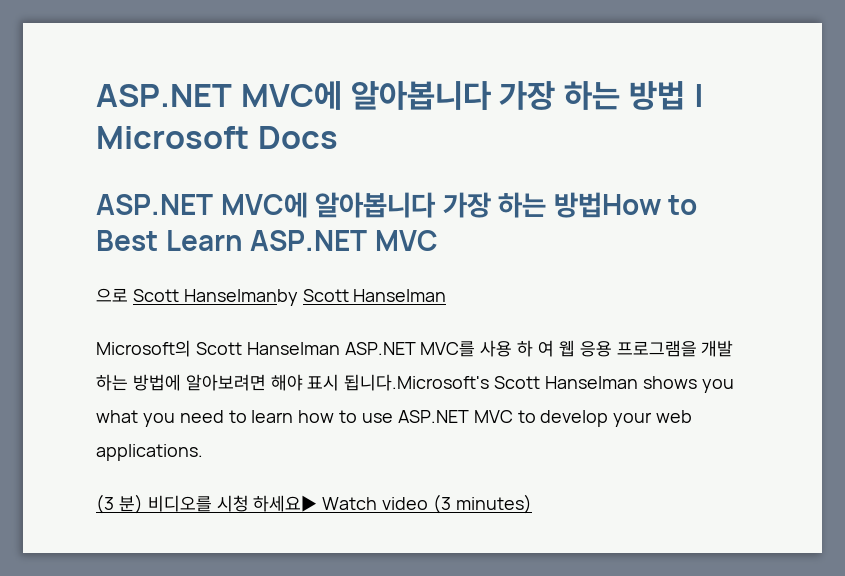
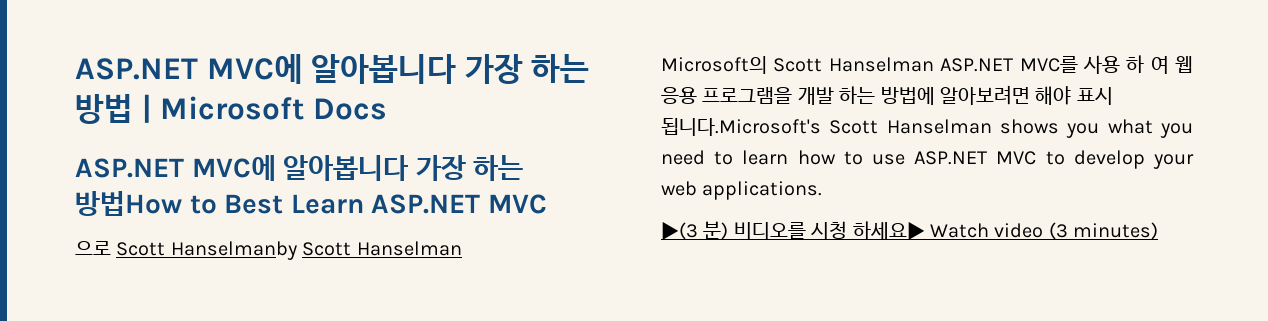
- (3 분) 비디오를 시청 하세요▶ Watch video (3 minutes)
+ ▶(3 분) 비디오를 시청 하세요▶ Watch video (3 minutes)

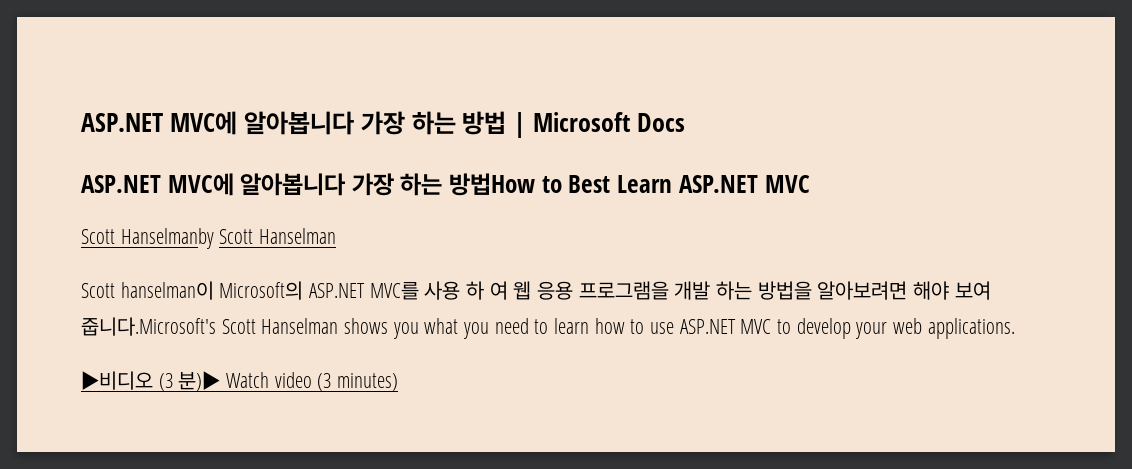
- 으로 Scott Hanselmanby Scott Hanselman
+ Scott Hanselmanby Scott Hanselman
- Microsoft의 Scott Hanselman ASP.NET MVC를 사용 하 여 웹 응용 프로그램을 개발 하는 방법에 알아보려면 해야 표시 됩니다.Microsoft's Scott Hanselman shows you what you need to learn how to use ASP.NET MVC to develop your web applications.
+ Scott hanselman이 Microsoft의 ASP.NET MVC를 사용 하 여 웹 응용 프로그램을 개발 하는 방법을 알아보려면 해야 보여 줍니다.Microsoft's Scott Hanselman shows you what you need to learn how to use ASP.NET MVC to develop your web applications.
- ▶(3 분) 비디오를 시청 하세요▶ Watch video (3 minutes)
+ ▶비디오 (3 분)▶ Watch video (3 minutes)

